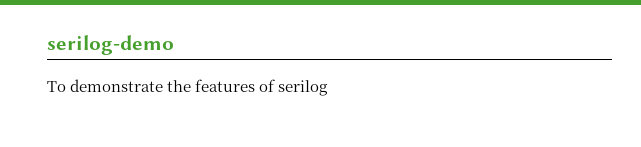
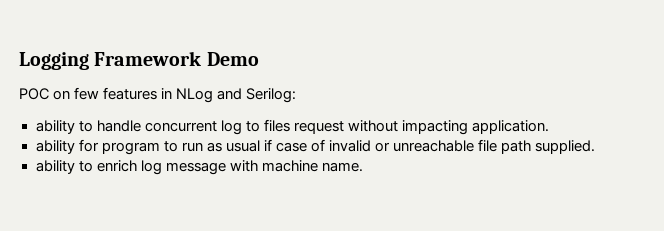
- serilog-demo
- To demonstrate the features of serilog
+ Logging Framework Demo
+ POC on few features in NLog and Serilog:
+ ability to handle concurrent log to files request without impacting application.
+ ability for program to run as usual if case of invalid or unreachable file path supplied.
+ ability to enrich log message with machine name.

